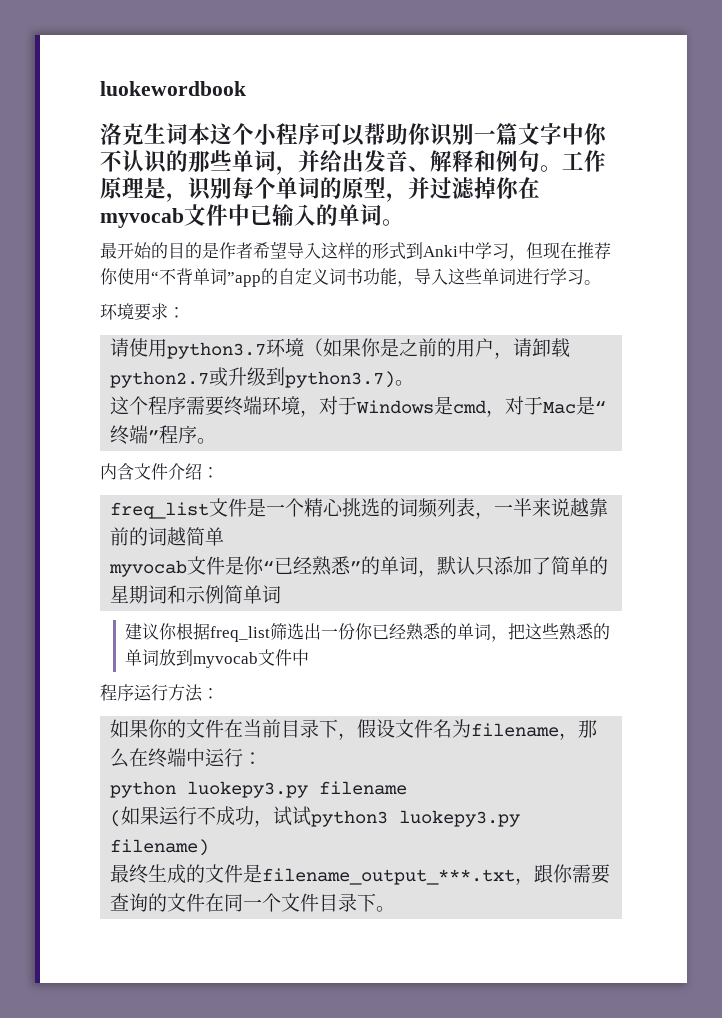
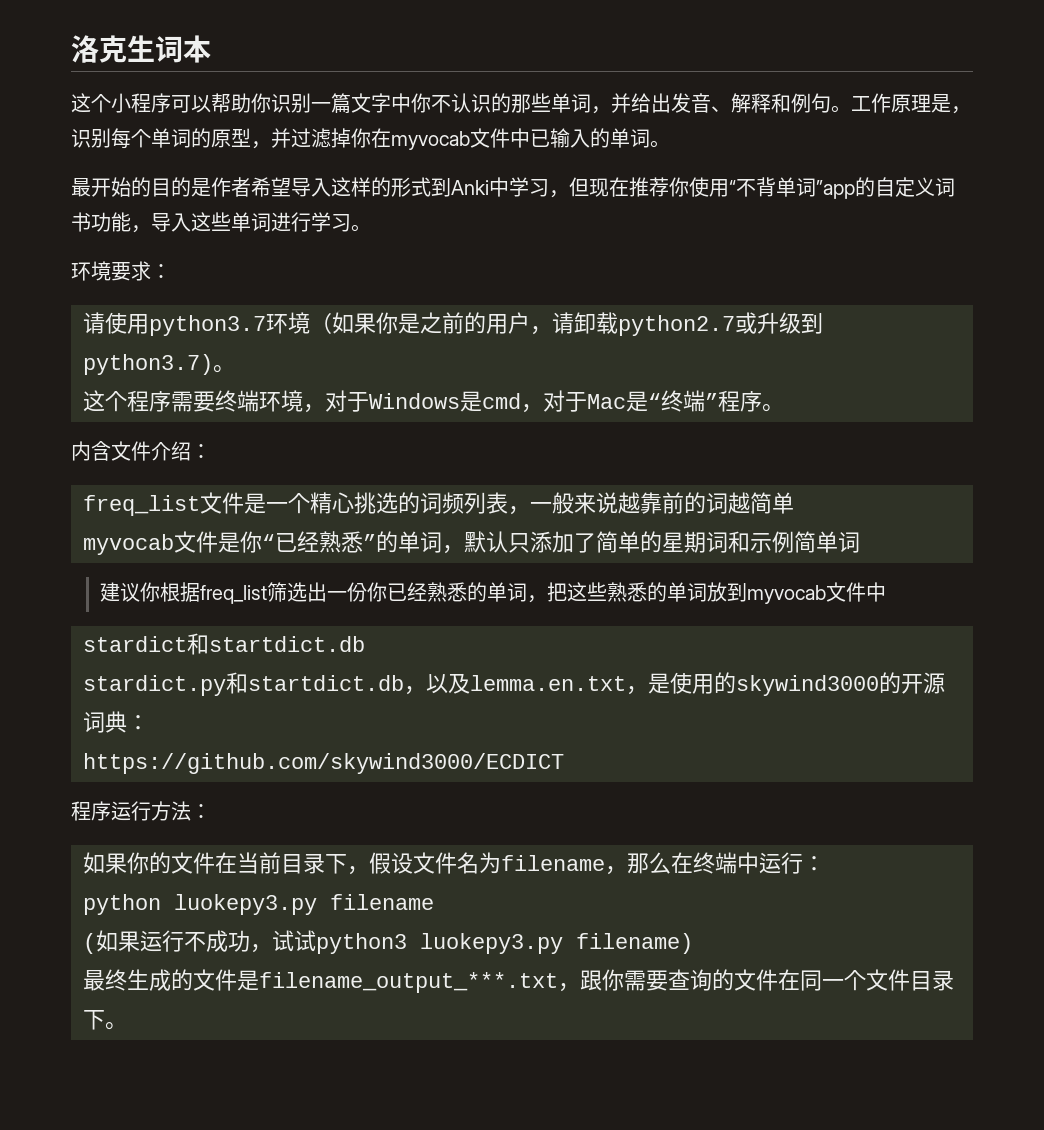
- luokewordbook
- 洛克生词本这个小程序可以帮助你识别一篇文字中你不认识的那些单词，并给出发音、解释和例句。
+ 洛克生词本
+ 这个小程序可以帮助你识别一篇文字中你不认识的那些单词，并给出发音、解释和例句。
- freq_list文件是一个精心挑选的词频列表，一半来说越靠前的词越简单
+ freq_list文件是一个精心挑选的词频列表，一般来说越靠前的词越简单
+ stardict和startdict.db
+ stardict.py和startdict.db，以及lemma.en.txt，是使用的skywind3000的开源词典：
+ https://github.com/skywind3000/ECDICT

